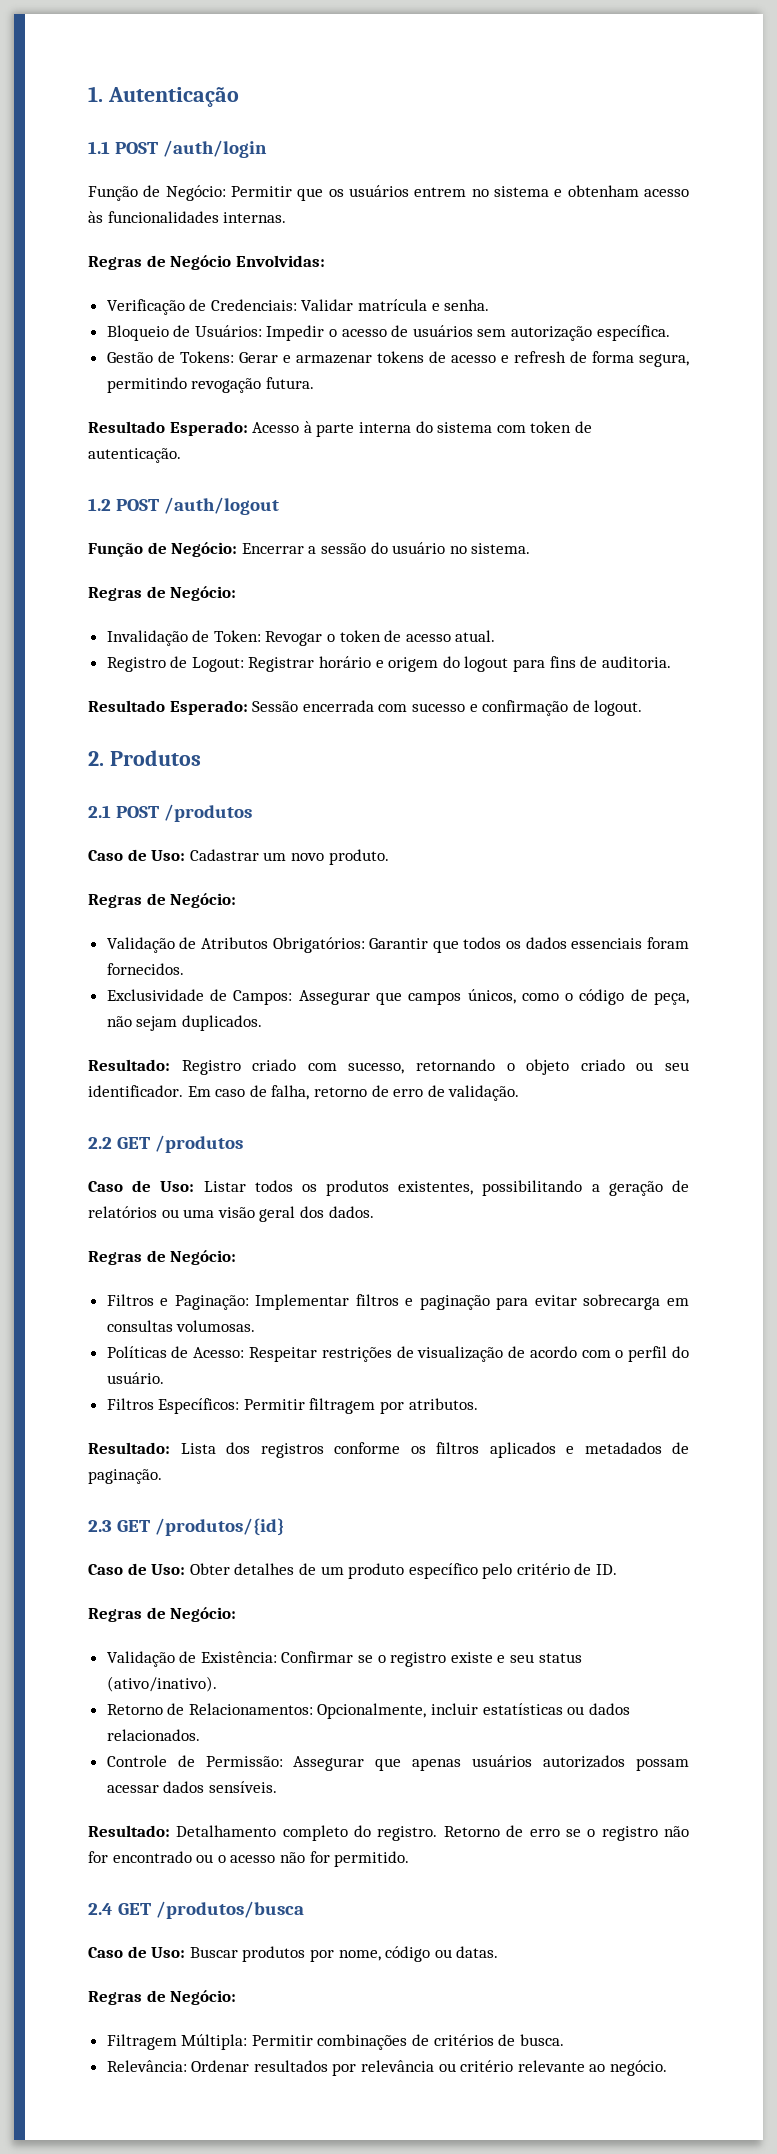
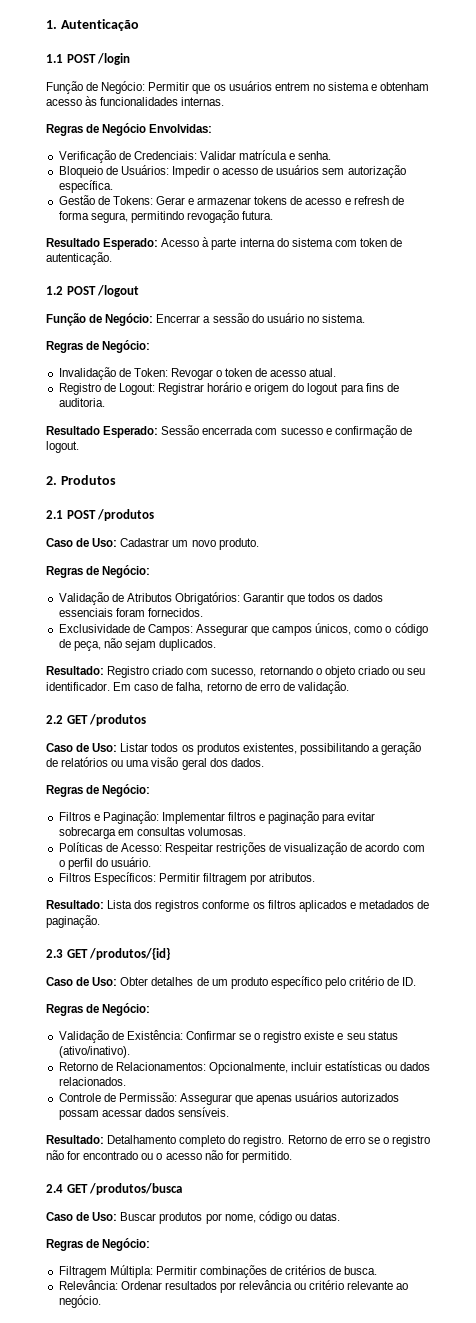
- 1.1 POST /auth/login
+ 1.1 POST /login
- 1.2 POST /auth/logout
+ 1.2 POST /logout

